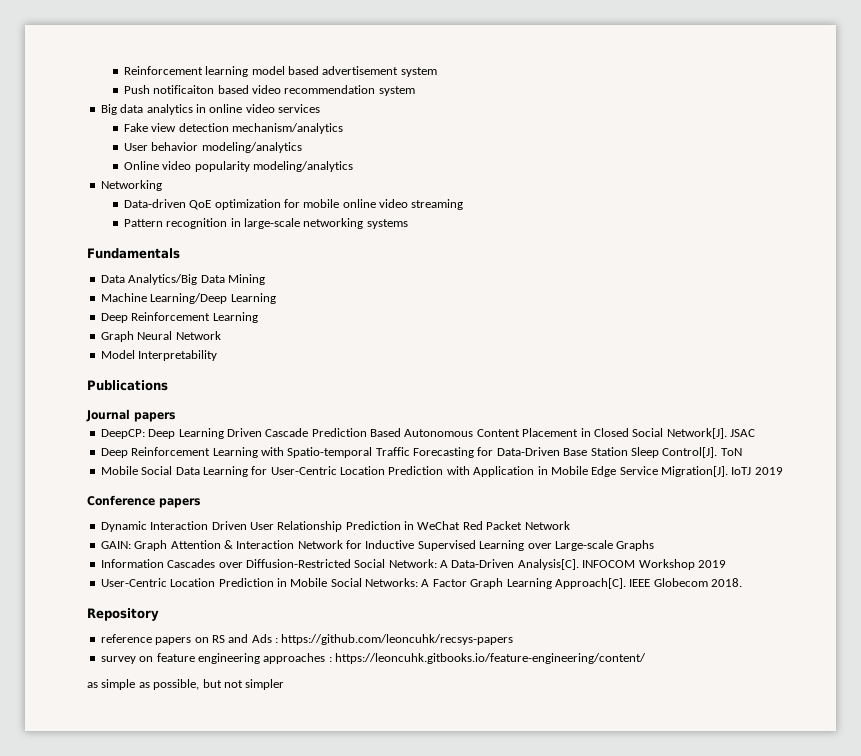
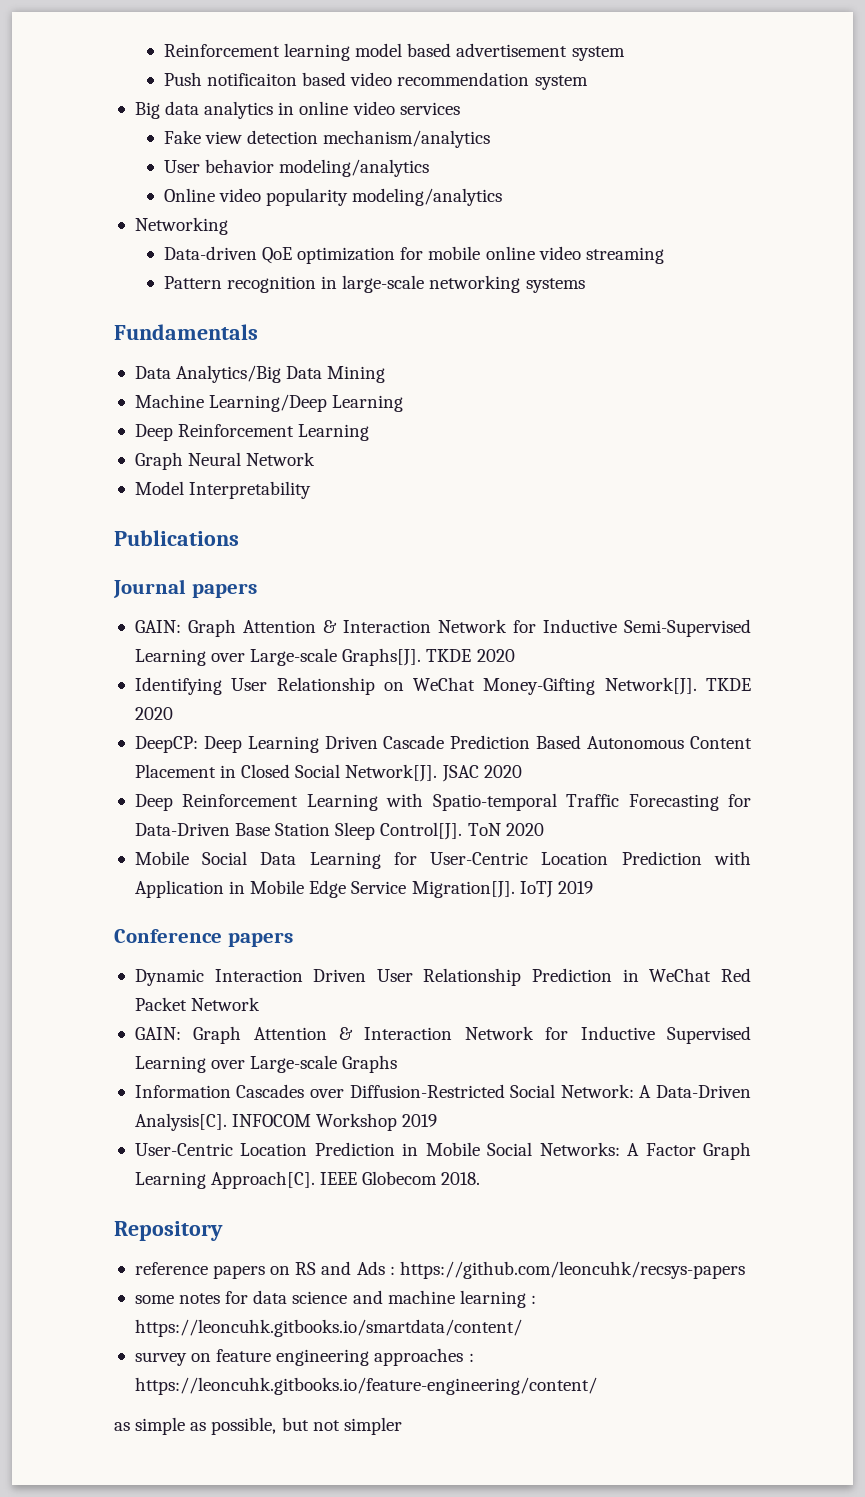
+ GAIN: Graph Attention & Interaction Network for Inductive Semi-Supervised Learning over Large-scale Graphs[J]. TKDE 2020
+ Identifying User Relationship on WeChat Money-Gifting Network[J]. TKDE 2020
- JSAC
+ JSAC 2020
- ToN
+ ToN 2020
+ some notes for data science and machine learning : https://leoncuhk.gitbooks.io/smartdata/content/

